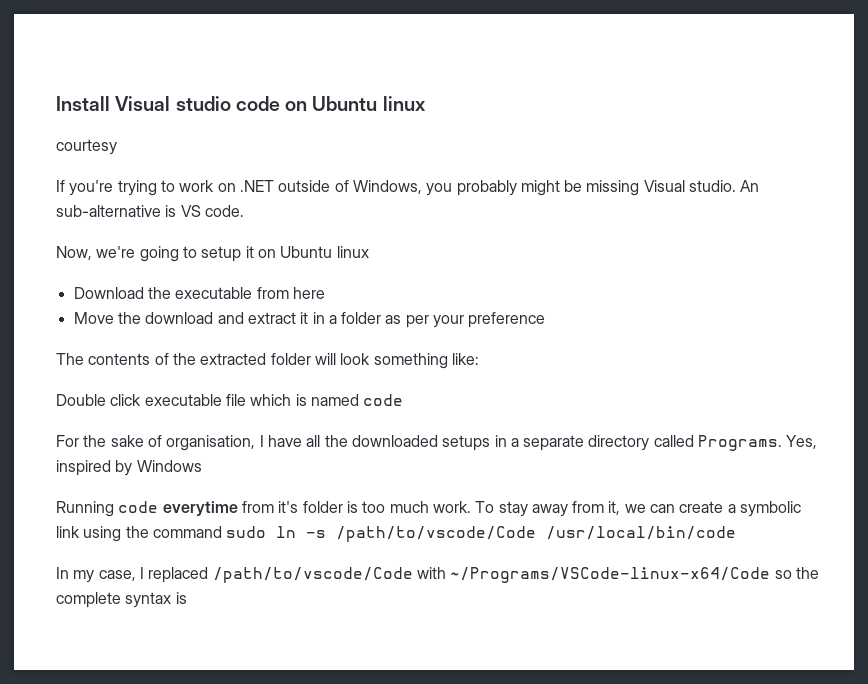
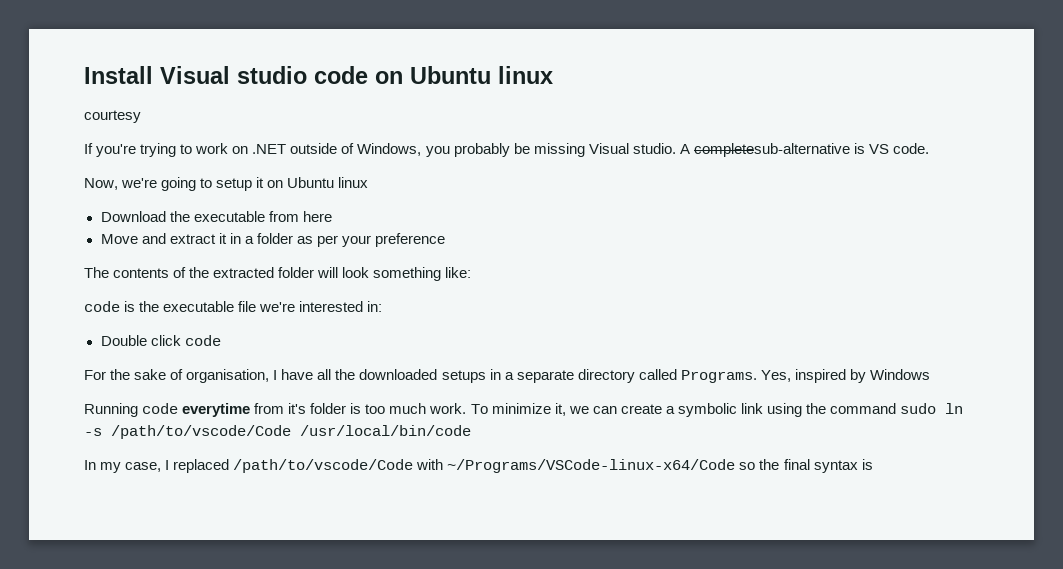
- If you're trying to work on .NET outside of Windows, you probably might be missing Visual studio.
+ If you're trying to work on .NET outside of Windows, you probably be missing Visual studio.
- An sub-alternative is VS code.
+ A completesub-alternative is VS code.
- Move the download and extract it in a folder as per your preference
+ Move and extract it in a folder as per your preference
- Double click executable file which is named code
+ code is the executable file we're interested in:
+ Double click code
- To stay away from it, we can create a symbolic link using the command sudo ln -s /path/to/vscode/Code /usr/local/bin/code
+ To minimize it, we can create a symbolic link using the command sudo ln -s /path/to/vscode/Code /usr/local/bin/code
- In my case, I replaced /path/to/vscode/Code with ~/Programs/VSCode-linux-x64/Code so the complete syntax is
+ In my case, I replaced /path/to/vscode/Code with ~/Programs/VSCode-linux-x64/Code so the final syntax is

